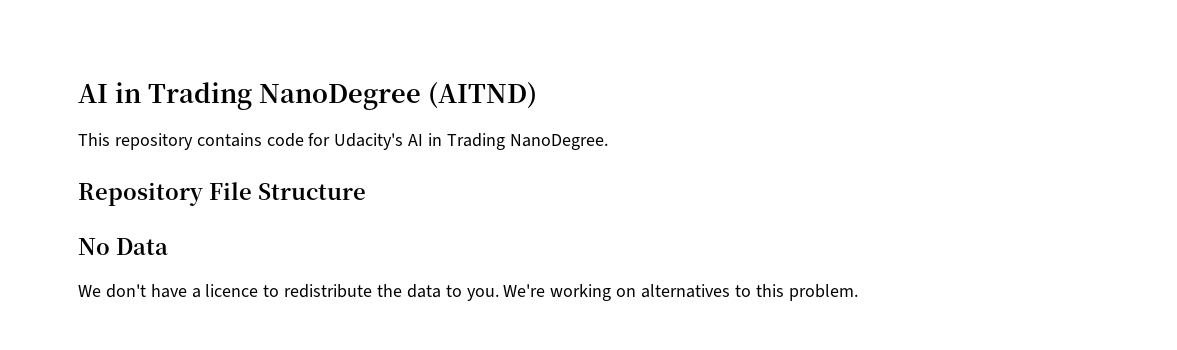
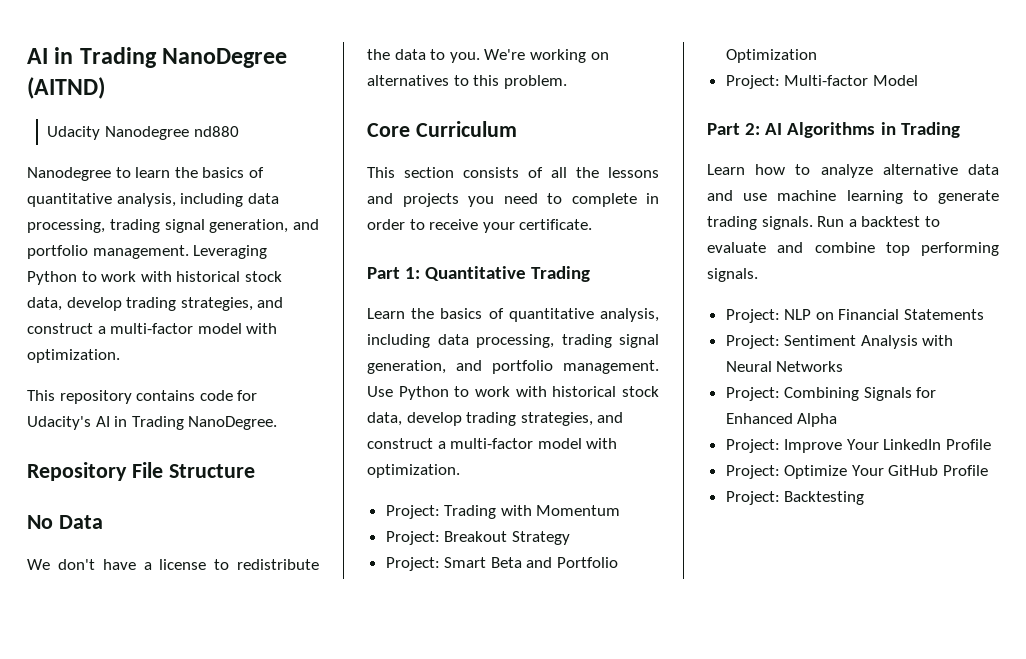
+ Udacity Nanodegree nd880
+ Nanodegree to learn the basics of quantitative analysis, including data processing, trading signal generation, and portfolio management. Leveraging Python to work with historical stock data, develop trading strategies, and construct a multi-factor model with optimization.
- We don't have a licence to redistribute the data to you.
+ We don't have a license to redistribute the data to you.
+ Core Curriculum
+ This section consists of all the lessons and projects you need to complete in order to receive your certificate.
+ Part 1: Quantitative Trading
+ Learn the basics of quantitative analysis, including data processing, trading signal generation, and portfolio management. Use Python to work with historical stock data, develop trading strategies, and construct a multi-factor model with optimization.
+ Project: Trading with Momentum
+ Project: Breakout Strategy
+ Project: Smart Beta and Portfolio Optimization
+ Project: Multi-factor Model
+ Part 2: AI Algorithms in Trading
+ Learn how to analyze alternative data and use machine learning to generate trading signals. Run a backtest to evaluate and combine top performing signals.
+ Project: NLP on Financial Statements
+ Project: Sentiment Analysis with Neural Networks
+ Project: Combining Signals for Enhanced Alpha
+ Project: Improve Your LinkedIn Profile
+ Project: Optimize Your GitHub Profile
+ Project: Backtesting

